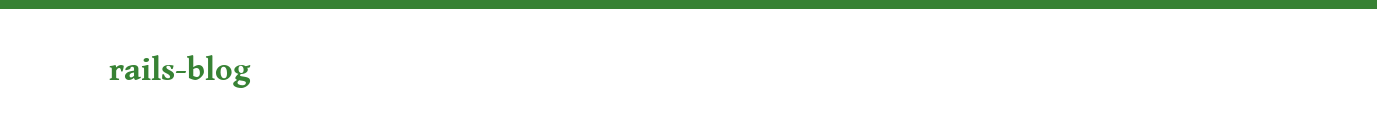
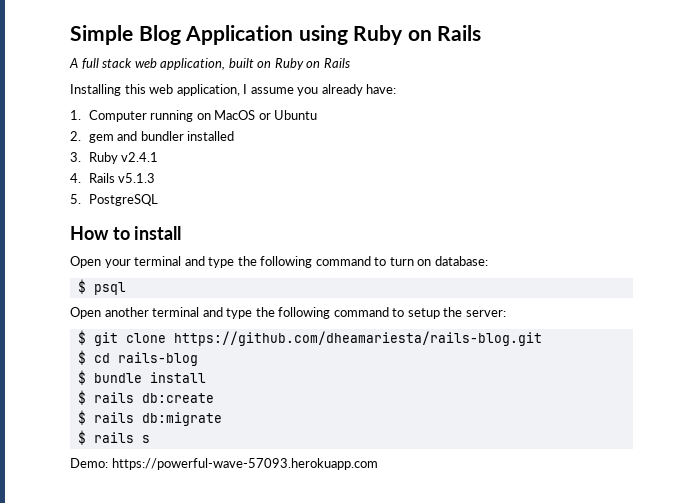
- rails-blog
+ Simple Blog Application using Ruby on Rails
+ A full stack web application, built on Ruby on Rails
+ Installing this web application, I assume you already have:
+ 1. Computer running on MacOS or Ubuntu
+ 2. gem and bundler installed
+ 3. Ruby v2.4.1
+ 4. Rails v5.1.3
+ 5. PostgreSQL
+ How to install
+ Open your terminal and type the following command to turn on database:
+ $ psql
+ Open another terminal and type the following command to setup the server:
+ $ git clone https://github.com/dheamariesta/rails-blog.git
+ $ cd rails-blog
+ $ bundle install
+ $ rails db:create
+ $ rails db:migrate
+ $ rails s
+ Demo: https://powerful-wave-57093.herokuapp.com

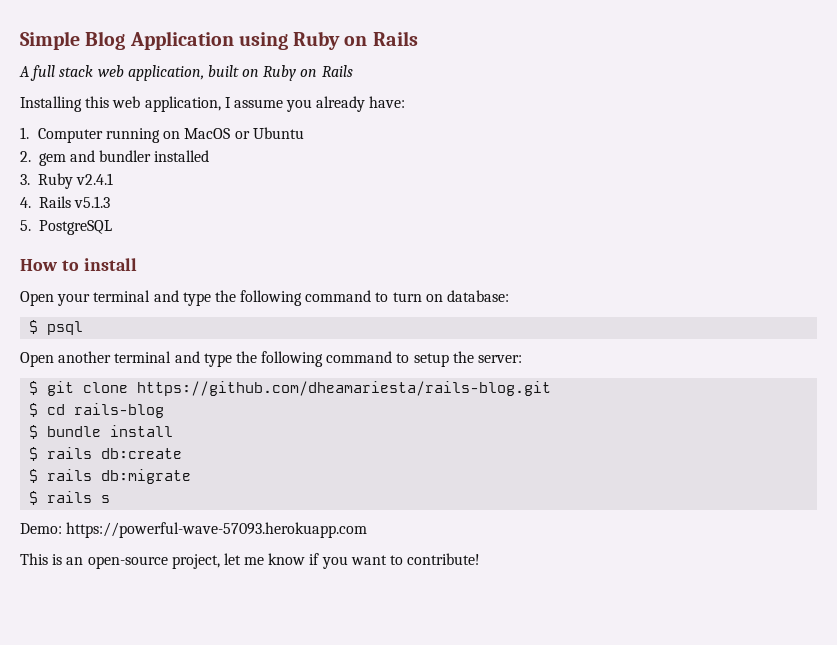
+ This is an open-source project, let me know if you want to contribute!

